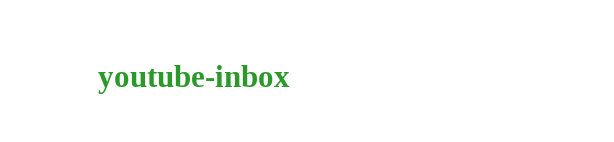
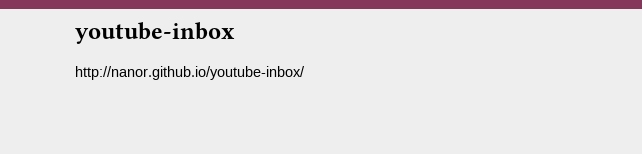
+ http://nanor.github.io/youtube-inbox/

